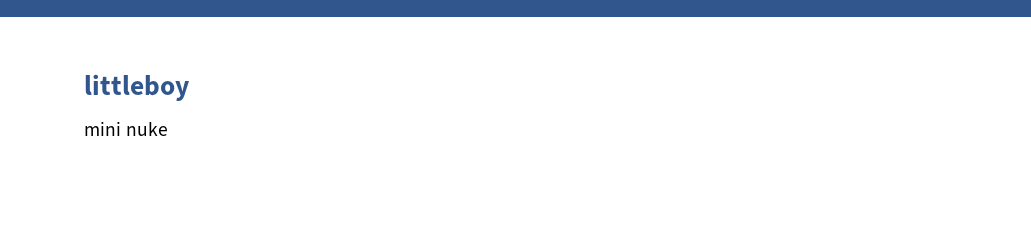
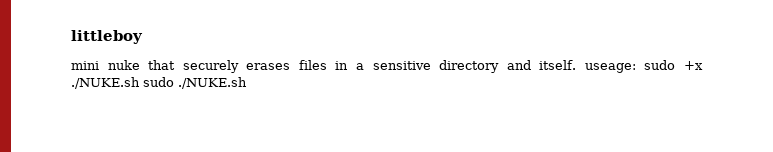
- mini nuke
+ mini nuke that securely erases files in a sensitive directory and itself. useage: sudo +x ./NUKE.sh sudo ./NUKE.sh

